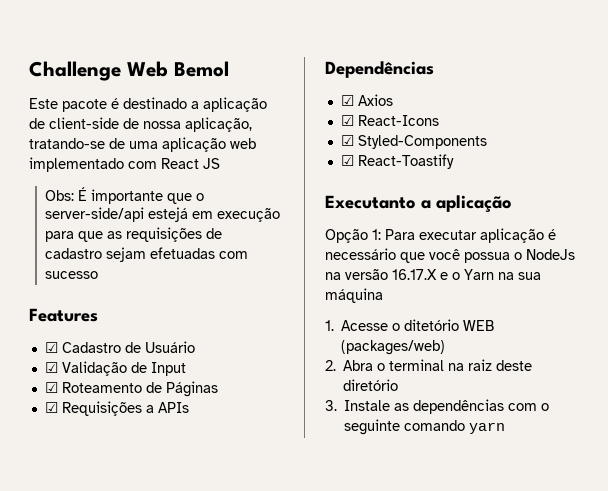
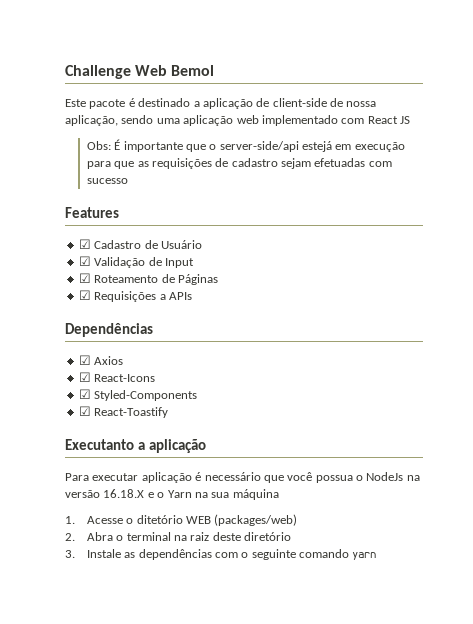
- Este pacote é destinado a aplicação de client-side de nossa aplicação, tratando-se de uma aplicação web implementado com React JS
+ Este pacote é destinado a aplicação de client-side de nossa aplicação, sendo uma aplicação web implementado com React JS
- Opção 1: Para executar aplicação é necessário que você possua o NodeJs na versão 16.17.X e o Yarn na sua máquina
+ Para executar aplicação é necessário que você possua o NodeJs na versão 16.18.X e o Yarn na sua máquina

